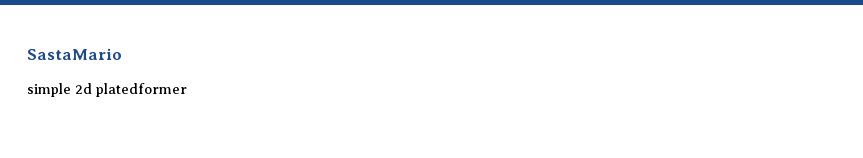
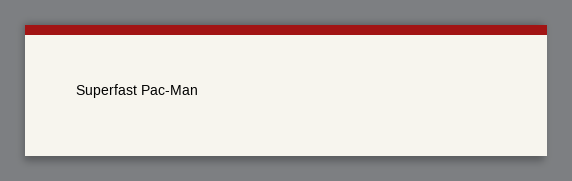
- SastaMario
- simple 2d platedformer
+ Superfast Pac-Man

